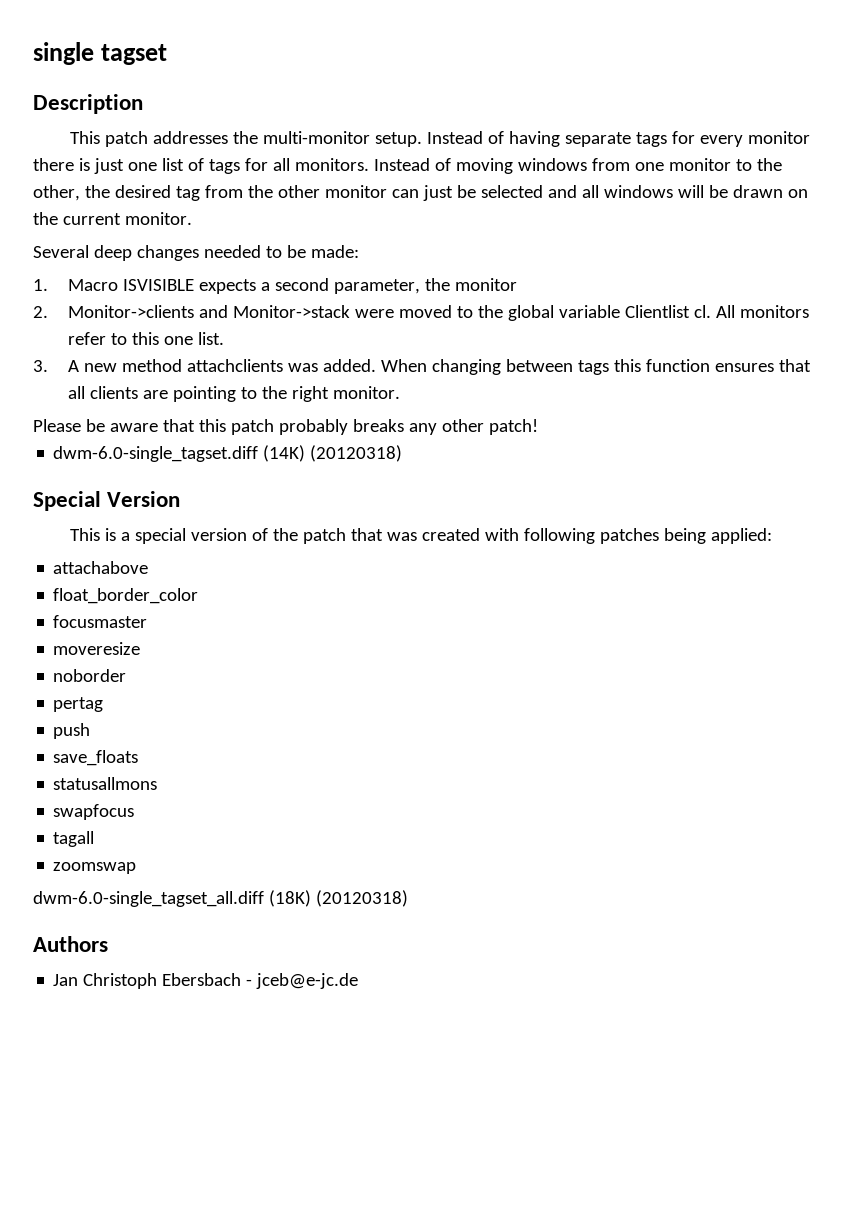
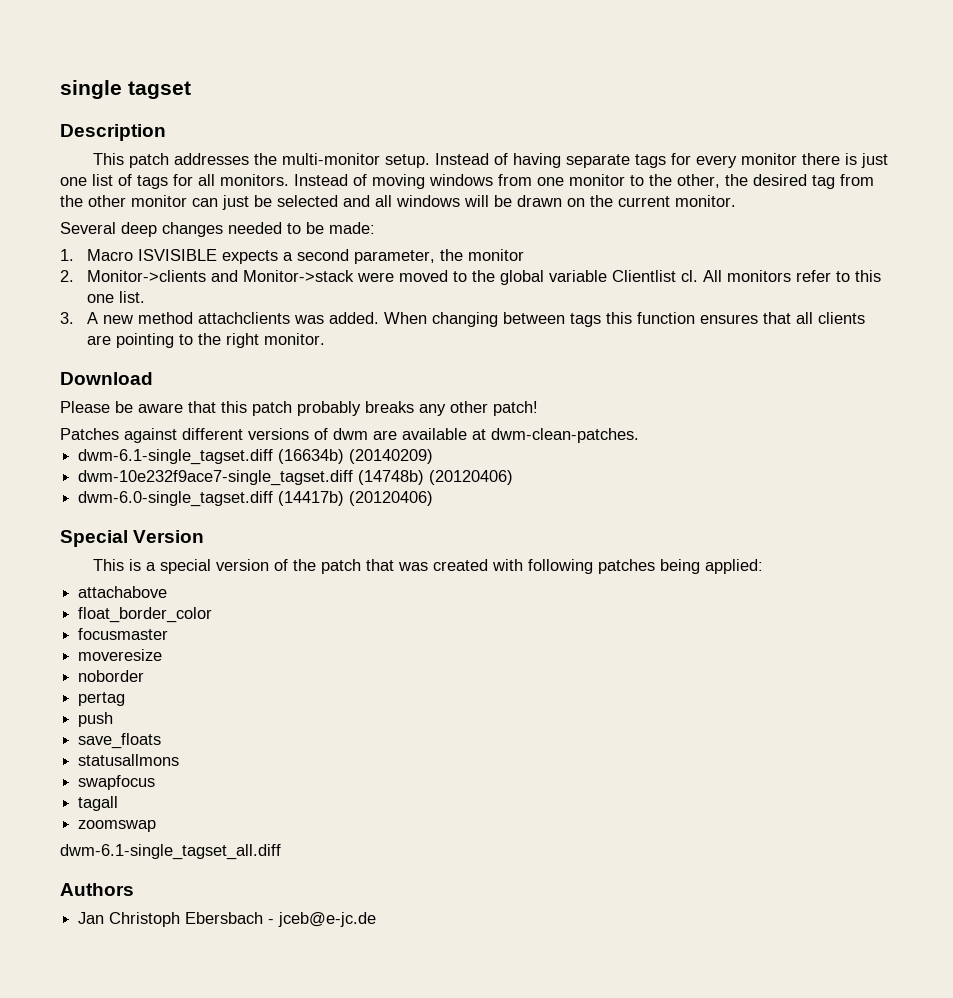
+ Download
+ Patches against different versions of dwm are available at dwm-clean-patches.
+ dwm-6.1-single_tagset.diff (16634b) (20140209)
+ dwm-10e232f9ace7-single_tagset.diff (14748b) (20120406)
- dwm-6.0-single_tagset.diff (14K) (20120318)
+ dwm-6.0-single_tagset.diff (14417b) (20120406)
- dwm-6.0-single_tagset_all.diff (18K) (20120318)
+ dwm-6.1-single_tagset_all.diff

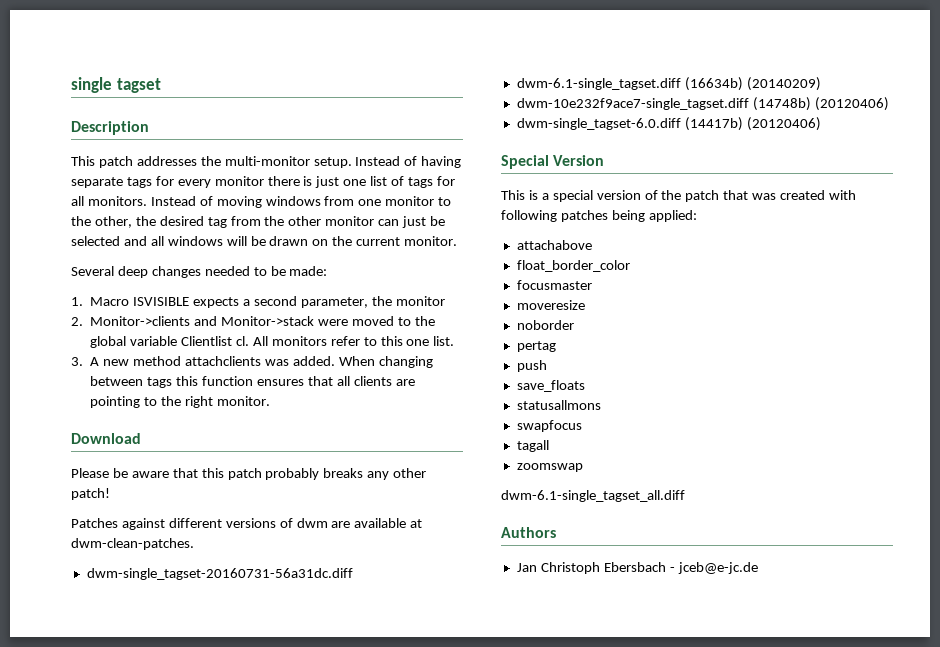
+ dwm-single_tagset-20160731-56a31dc.diff
- dwm-6.0-single_tagset.diff (14417b) (20120406)
+ dwm-single_tagset-6.0.diff (14417b) (20120406)

